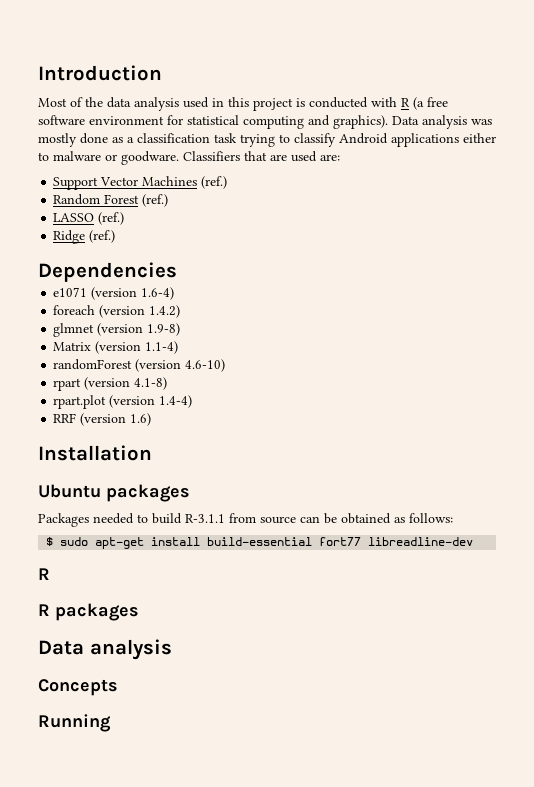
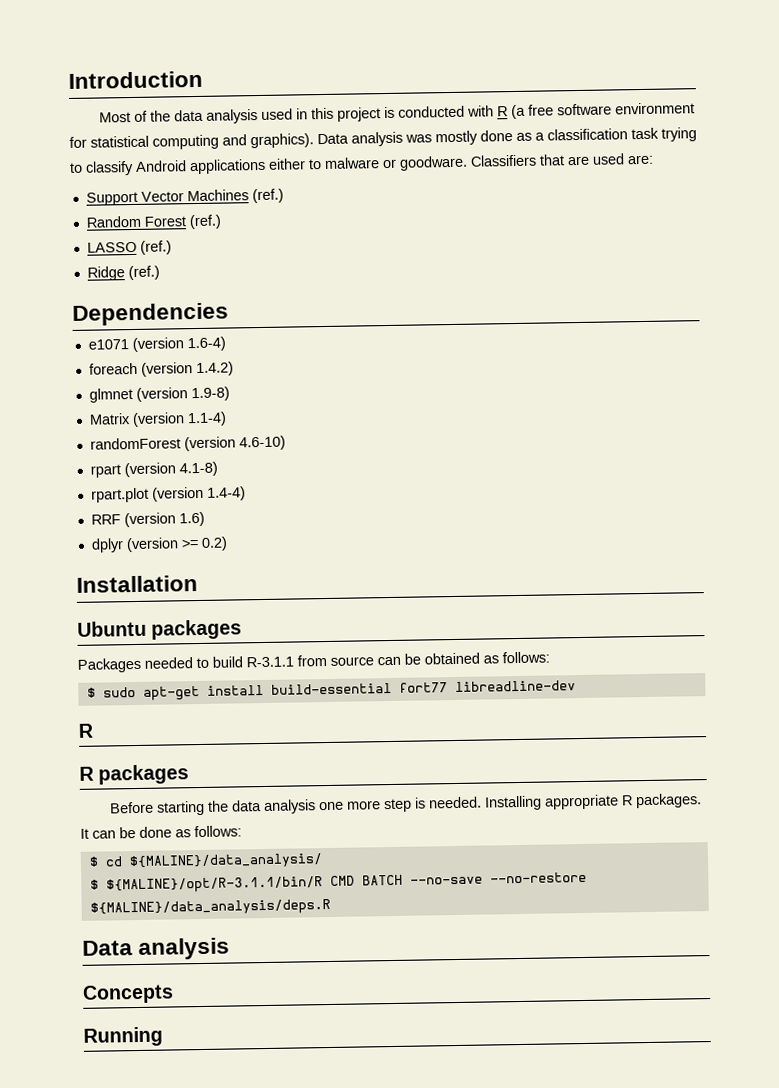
+ dplyr (version >= 0.2)
+ Before starting the data analysis one more step is needed. Installing appropriate R packages. It can be done as follows:
+ $ cd ${MALINE}/data_analysis/
+ $ ${MALINE}/opt/R-3.1.1/bin/R CMD BATCH --no-save --no-restore ${MALINE}/data_analysis/deps.R

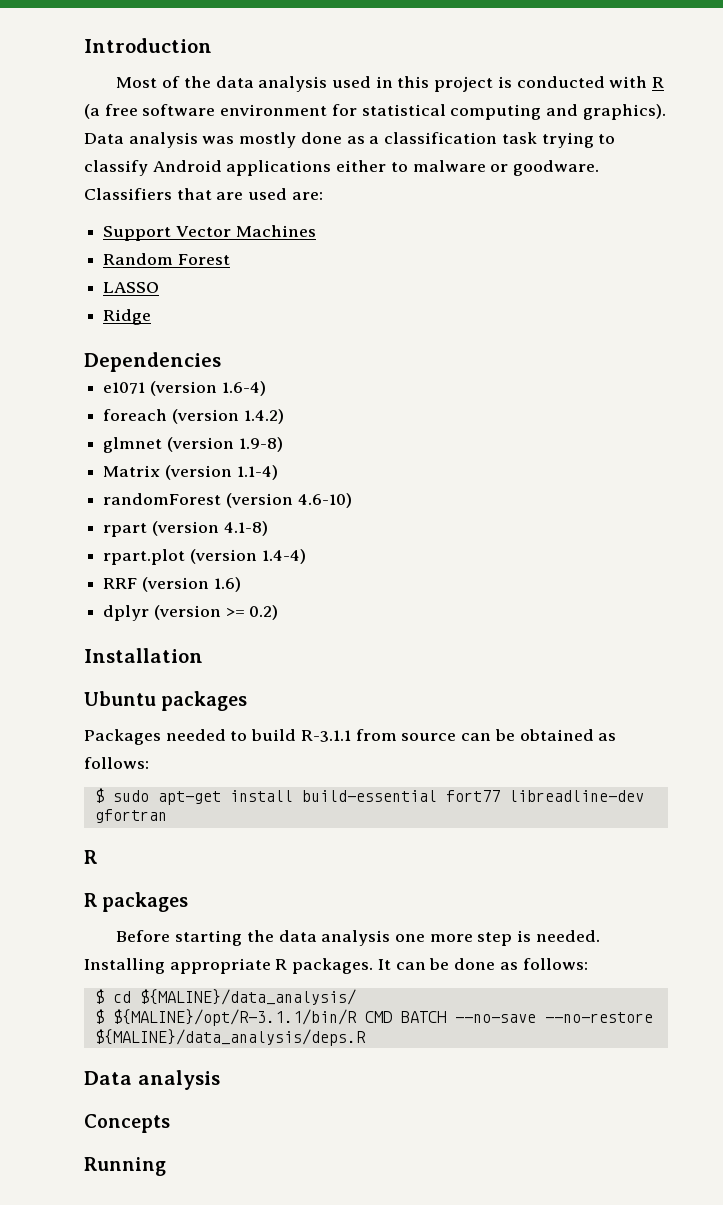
- Support Vector Machines (ref.)
+ Support Vector Machines
- Random Forest (ref.)
+ Random Forest
- LASSO (ref.)
+ LASSO
- Ridge (ref.)
+ Ridge
- $ sudo apt-get install build-essential fort77 libreadline-dev
+ $ sudo apt-get install build-essential fort77 libreadline-dev gfortran

